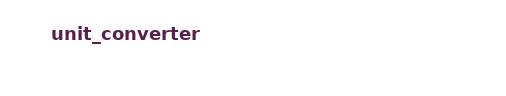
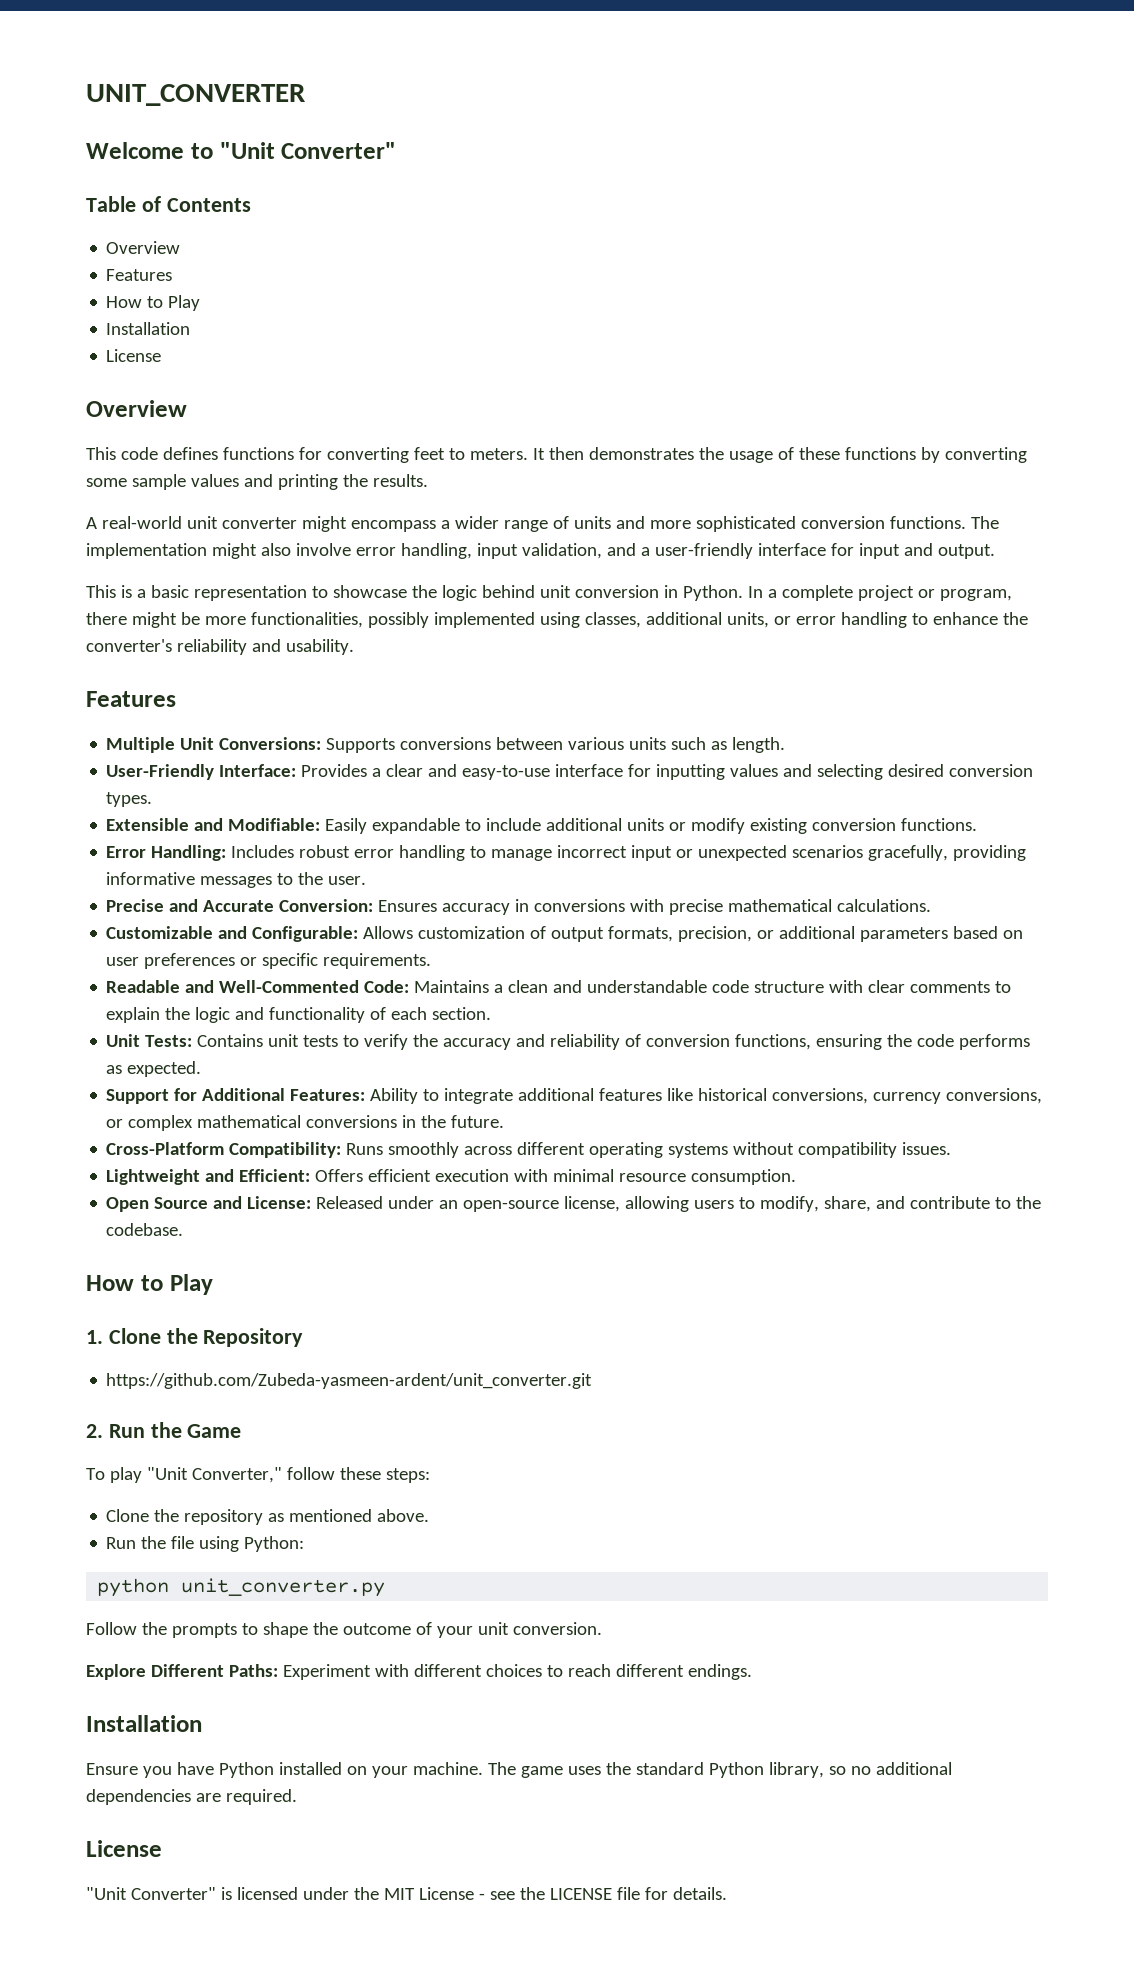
- unit_converter
+ UNIT_CONVERTER
+ Welcome to "Unit Converter"
+ Table of Contents
+ Overview
+ Features
+ How to Play
+ Installation
+ License
+ Overview
+ This code defines functions for converting feet to meters. It then demonstrates the usage of these functions by converting some sample values and printing the results.
+ A real-world unit converter might encompass a wider range of units and more sophisticated conversion functions. The implementation might also involve error handling, input validation, and a user-friendly interface for input and output.
+ This is a basic representation to showcase the logic behind unit conversion in Python. In a complete project or program, there might be more functionalities, possibly implemented using classes, additional units, or error handling to enhance the converter's reliability and usability.
+ Features
+ Multiple Unit Conversions: Supports conversions between various units such as length.
+ User-Friendly Interface: Provides a clear and easy-to-use interface for inputting values and selecting desired conversion types.
+ Extensible and Modifiable: Easily expandable to include additional units or modify existing conversion functions.
+ Error Handling: Includes robust error handling to manage incorrect input or unexpected scenarios gracefully, providing informative messages to the user.
+ Precise and Accurate Conversion: Ensures accuracy in conversions with precise mathematical calculations.
+ Customizable and Configurable: Allows customization of output formats, precision, or additional parameters based on user preferences or specific requirements.
+ Readable and Well-Commented Code: Maintains a clean and understandable code structure with clear comments to explain the logic and functionality of each section.
+ Unit Tests: Contains unit tests to verify the accuracy and reliability of conversion functions, ensuring the code performs as expected.
+ Support for Additional Features: Ability to integrate additional features like historical conversions, currency conversions, or complex mathematical conversions in the future.
+ Cross-Platform Compatibility: Runs smoothly across different operating systems without compatibility issues.
+ Lightweight and Efficient: Offers efficient execution with minimal resource consumption.
+ Open Source and License: Released under an open-source license, allowing users to modify, share, and contribute to the codebase.
+ How to Play
+ 1. Clone the Repository
+ https://github.com/Zubeda-yasmeen-ardent/unit_converter.git
+ 2. Run the Game
+ To play "Unit Converter," follow these steps:
+ Clone the repository as mentioned above.
+ Run the file using Python:
+ python unit_converter.py
+ Follow the prompts to shape the outcome of your unit conversion.
+ Explore Different Paths: Experiment with different choices to reach different endings.
+ Installation
+ Ensure you have Python installed on your machine. The game uses the standard Python library, so no additional dependencies are required.
+ License
+ "Unit Converter" is licensed under the MIT License - see the LICENSE file for details.

